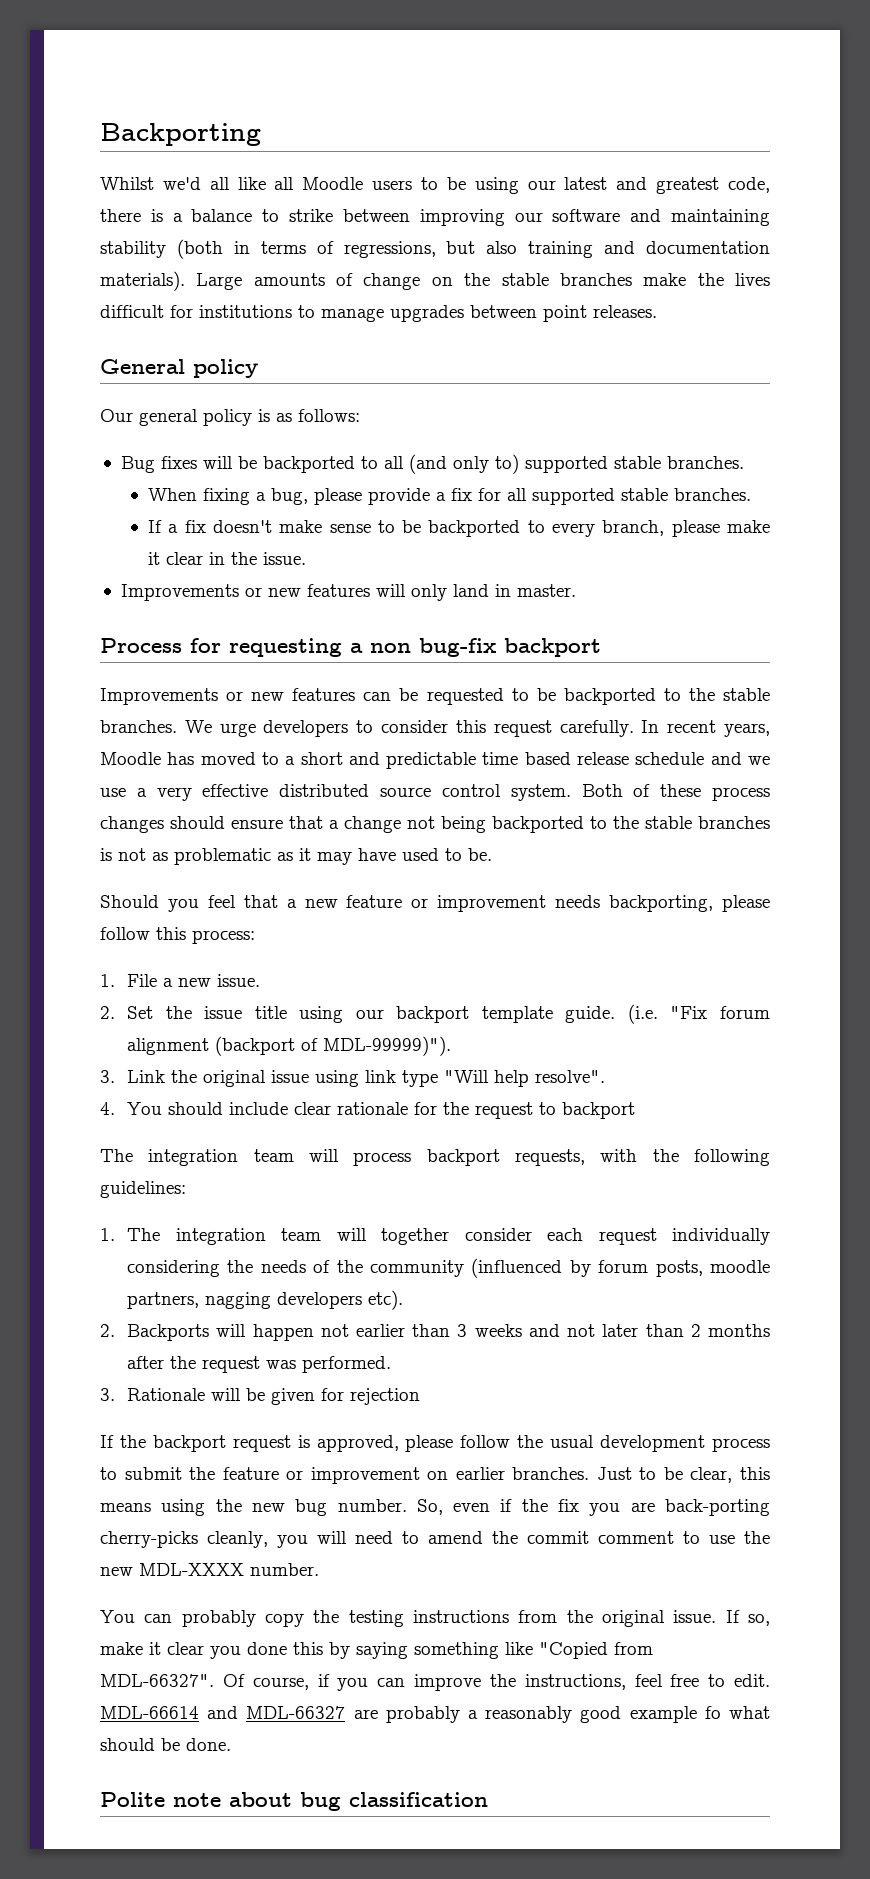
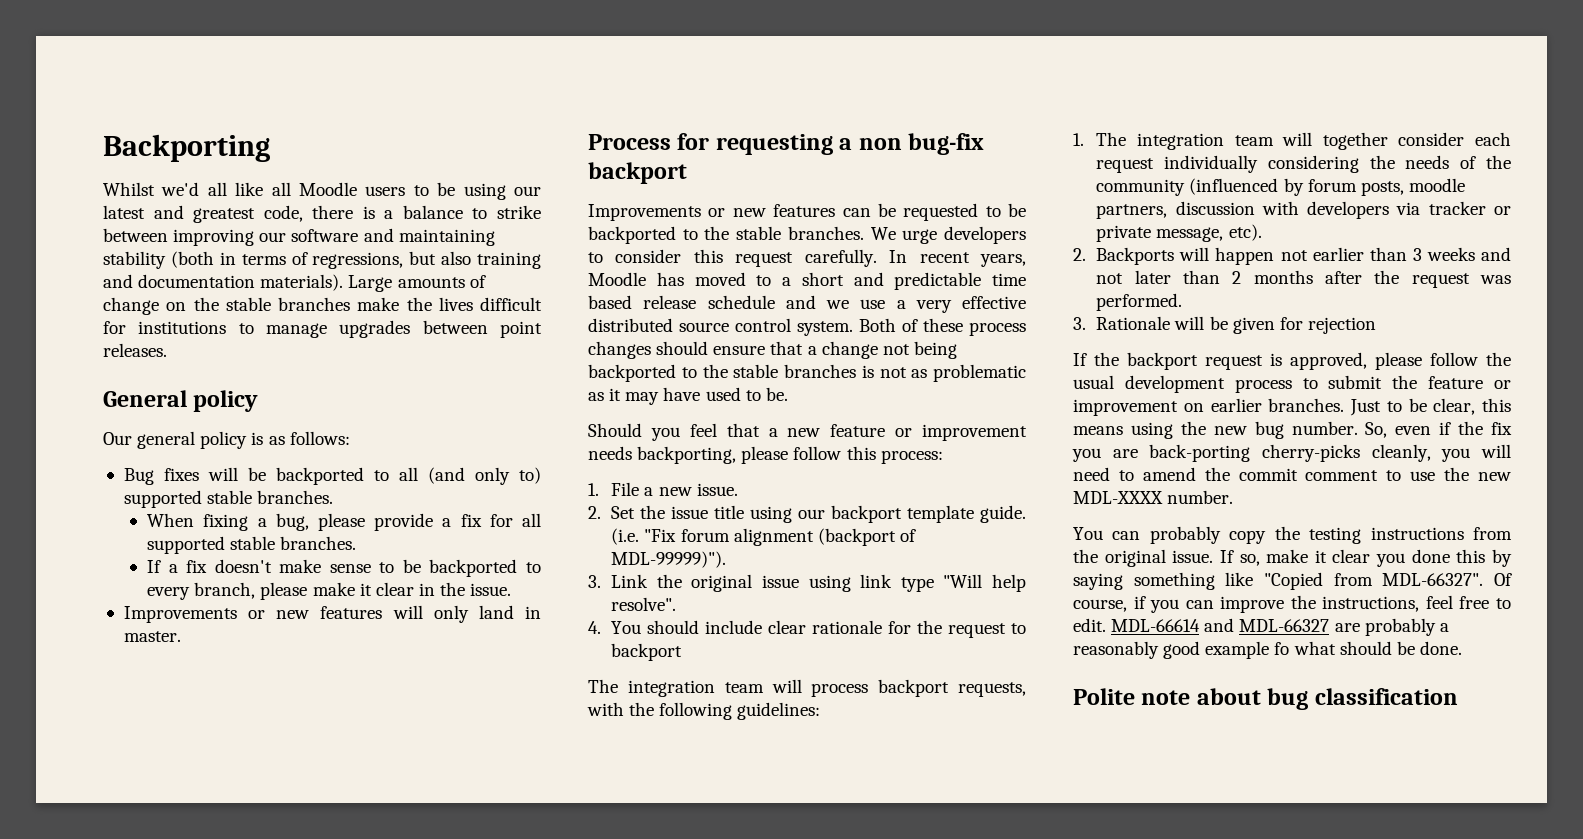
- 1. The integration team will together consider each request individually considering the needs of the community (influenced by forum posts, moodle partners, nagging developers etc).
+ 1. The integration team will together consider each request individually considering the needs of the community (influenced by forum posts, moodle partners, discussion with developers via tracker or private message, etc).

